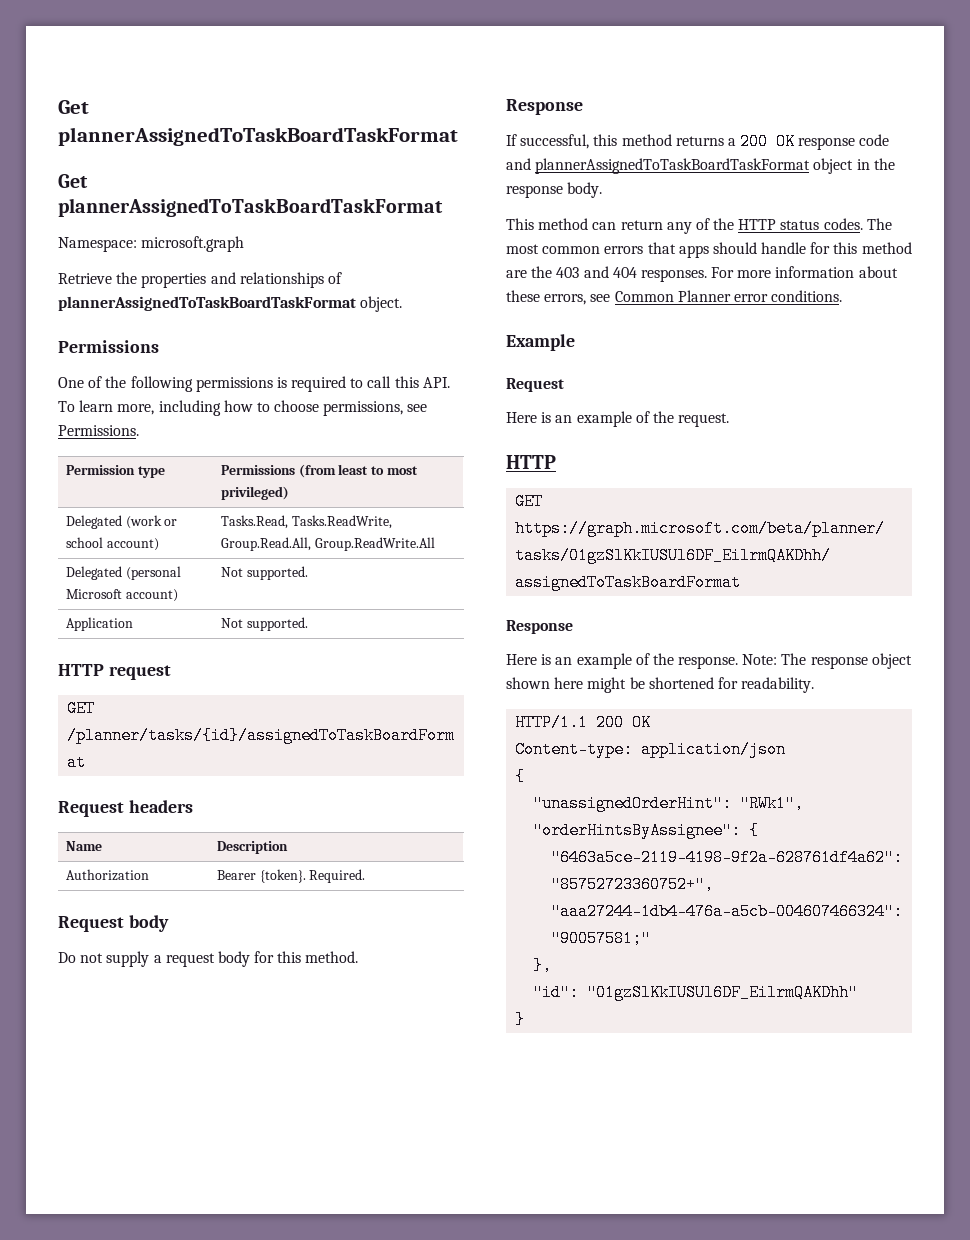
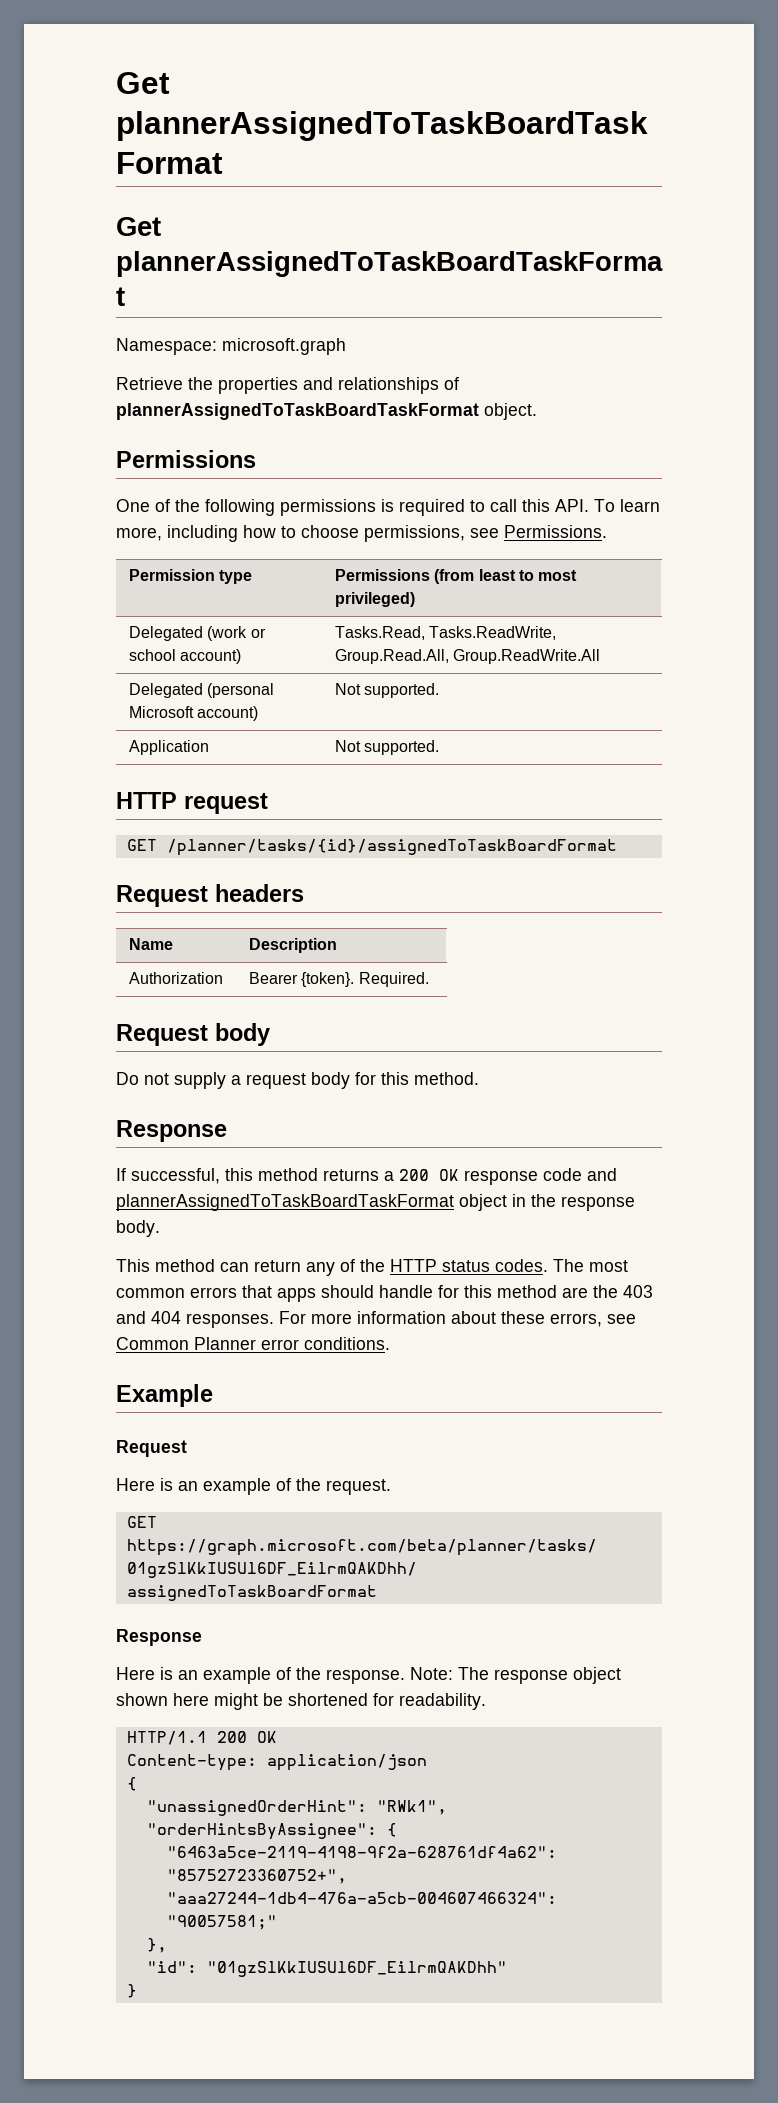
  Here is an example of the request.
- HTTP

